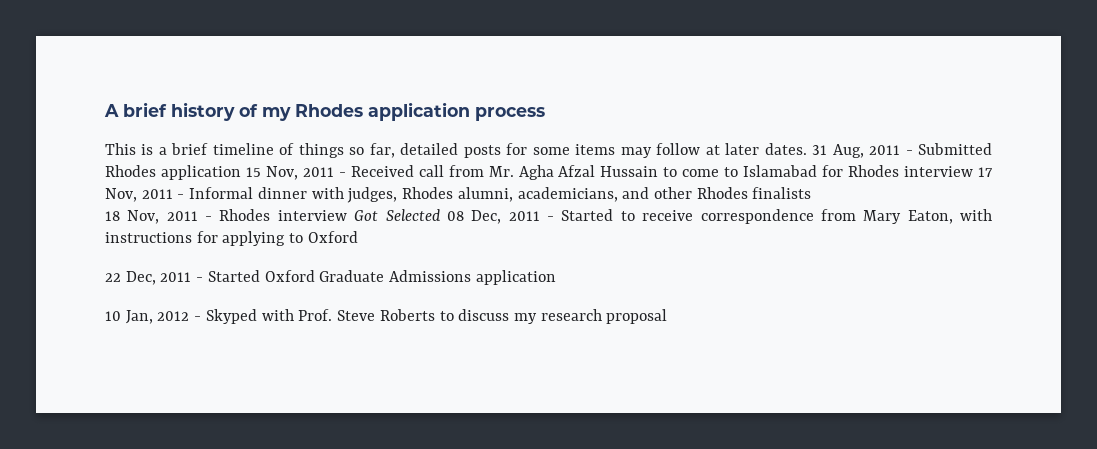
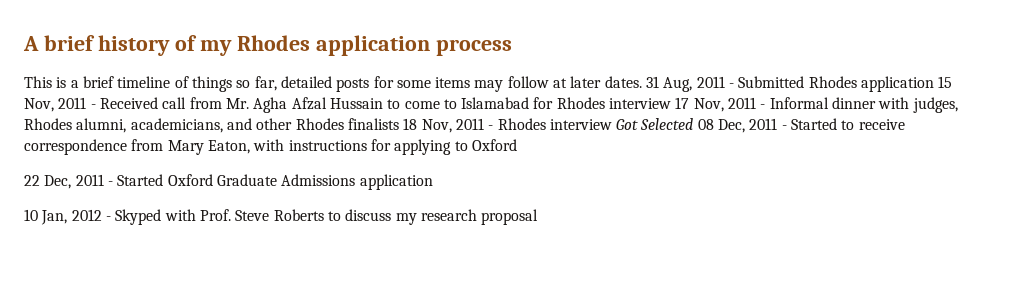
- 31 Aug, 2011 - Submitted Rhodes application 15 Nov, 2011 - Received call from Mr. Agha Afzal Hussain to come to Islamabad for Rhodes interview 17 Nov, 2011 - Informal dinner with judges, Rhodes alumni, academicians, and other Rhodes finalists
- 18 Nov, 2011 - Rhodes interview Got Selected 08 Dec, 2011 - Started to receive correspondence from Mary Eaton, with instructions for applying to Oxford
+ 31 Aug, 2011 - Submitted Rhodes application 15 Nov, 2011 - Received call from Mr. Agha Afzal Hussain to come to Islamabad for Rhodes interview 17 Nov, 2011 - Informal dinner with judges, Rhodes alumni, academicians, and other Rhodes finalists 18 Nov, 2011 - Rhodes interview Got Selected 08 Dec, 2011 - Started to receive correspondence from Mary Eaton, with instructions for applying to Oxford

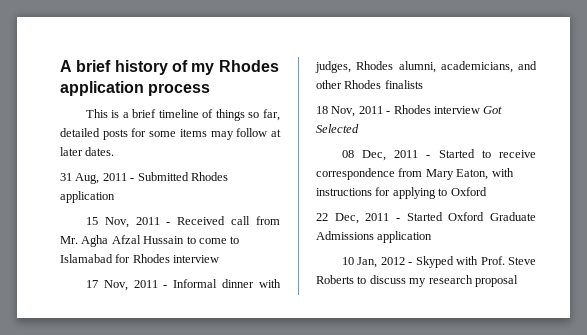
- This is a brief timeline of things so far, detailed posts for some items may follow at later dates. 31 Aug, 2011 - Submitted Rhodes application 15 Nov, 2011 - Received call from Mr. Agha Afzal Hussain to come to Islamabad for Rhodes interview 17 Nov, 2011 - Informal dinner with judges, Rhodes alumni, academicians, and other Rhodes finalists 18 Nov, 2011 - Rhodes interview Got Selected 08 Dec, 2011 - Started to receive correspondence from Mary Eaton, with instructions for applying to Oxford
+ This is a brief timeline of things so far, detailed posts for some items may follow at later dates.
+ 31 Aug, 2011 - Submitted Rhodes application
+ 15 Nov, 2011 - Received call from Mr. Agha Afzal Hussain to come to Islamabad for Rhodes interview
+ 17 Nov, 2011 - Informal dinner with judges, Rhodes alumni, academicians, and other Rhodes finalists
+ 18 Nov, 2011 - Rhodes interview Got Selected
+ 08 Dec, 2011 - Started to receive correspondence from Mary Eaton, with instructions for applying to Oxford

